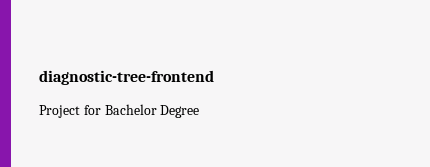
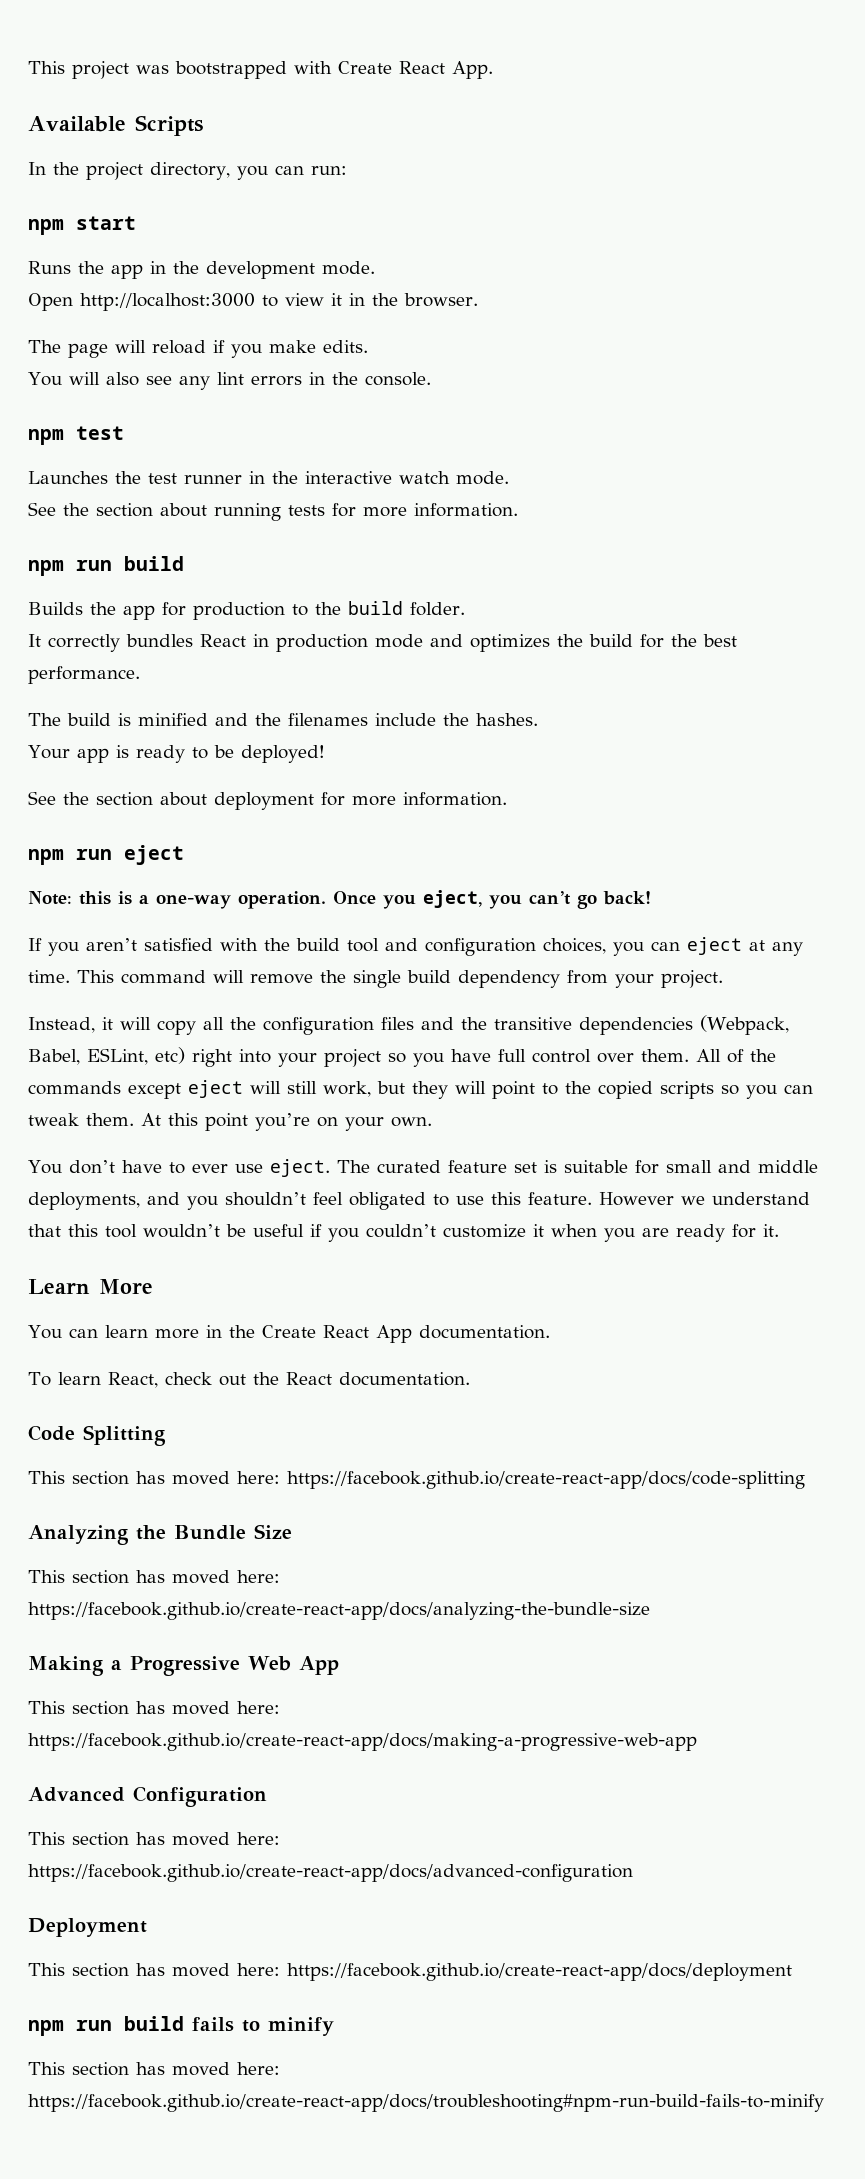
- diagnostic-tree-frontend
- Project for Bachelor Degree
+ This project was bootstrapped with Create React App.
+ Available Scripts
+ In the project directory, you can run:
+ npm start
+ Runs the app in the development mode.
+ Open http://localhost:3000 to view it in the browser.
+ The page will reload if you make edits.
+ You will also see any lint errors in the console.
+ npm test
+ Launches the test runner in the interactive watch mode.
+ See the section about running tests for more information.
+ npm run build
+ Builds the app for production to the build folder.
+ It correctly bundles React in production mode and optimizes the build for the best performance.
+ The build is minified and the filenames include the hashes.
+ Your app is ready to be deployed!
+ See the section about deployment for more information.
+ npm run eject
+ Note: this is a one-way operation. Once you eject, you can’t go back!
+ If you aren’t satisfied with the build tool and configuration choices, you can eject at any time. This command will remove the single build dependency from your project.
+ Instead, it will copy all the configuration files and the transitive dependencies (Webpack, Babel, ESLint, etc) right into your project so you have full control over them. All of the commands except eject will still work, but they will point to the copied scripts so you can tweak them. At this point you’re on your own.
+ You don’t have to ever use eject. The curated feature set is suitable for small and middle deployments, and you shouldn’t feel obligated to use this feature. However we understand that this tool wouldn’t be useful if you couldn’t customize it when you are ready for it.
+ Learn More
+ You can learn more in the Create React App documentation.
+ To learn React, check out the React documentation.
+ Code Splitting
+ This section has moved here: https://facebook.github.io/create-react-app/docs/code-splitting
+ Analyzing the Bundle Size
+ This section has moved here: https://facebook.github.io/create-react-app/docs/analyzing-the-bundle-size
+ Making a Progressive Web App
+ This section has moved here: https://facebook.github.io/create-react-app/docs/making-a-progressive-web-app
+ Advanced Configuration
+ This section has moved here: https://facebook.github.io/create-react-app/docs/advanced-configuration
+ Deployment
+ This section has moved here: https://facebook.github.io/create-react-app/docs/deployment
+ npm run build fails to minify
+ This section has moved here: https://facebook.github.io/create-react-app/docs/troubleshooting#npm-run-build-fails-to-minify

